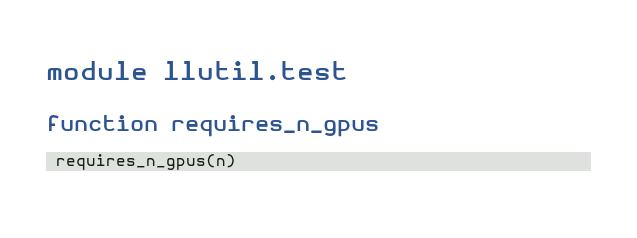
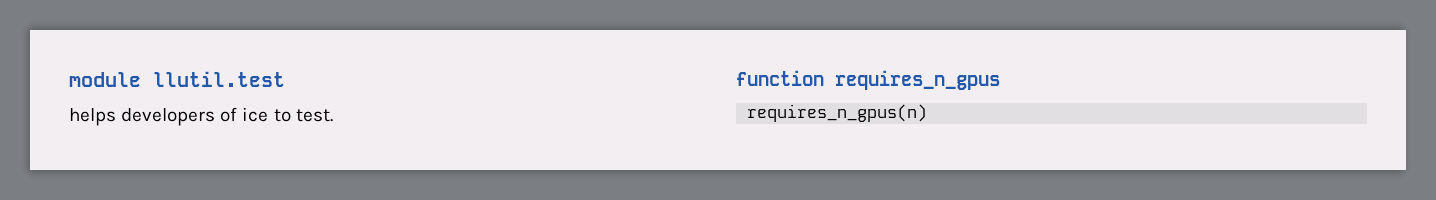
+ helps developers of ice to test.

